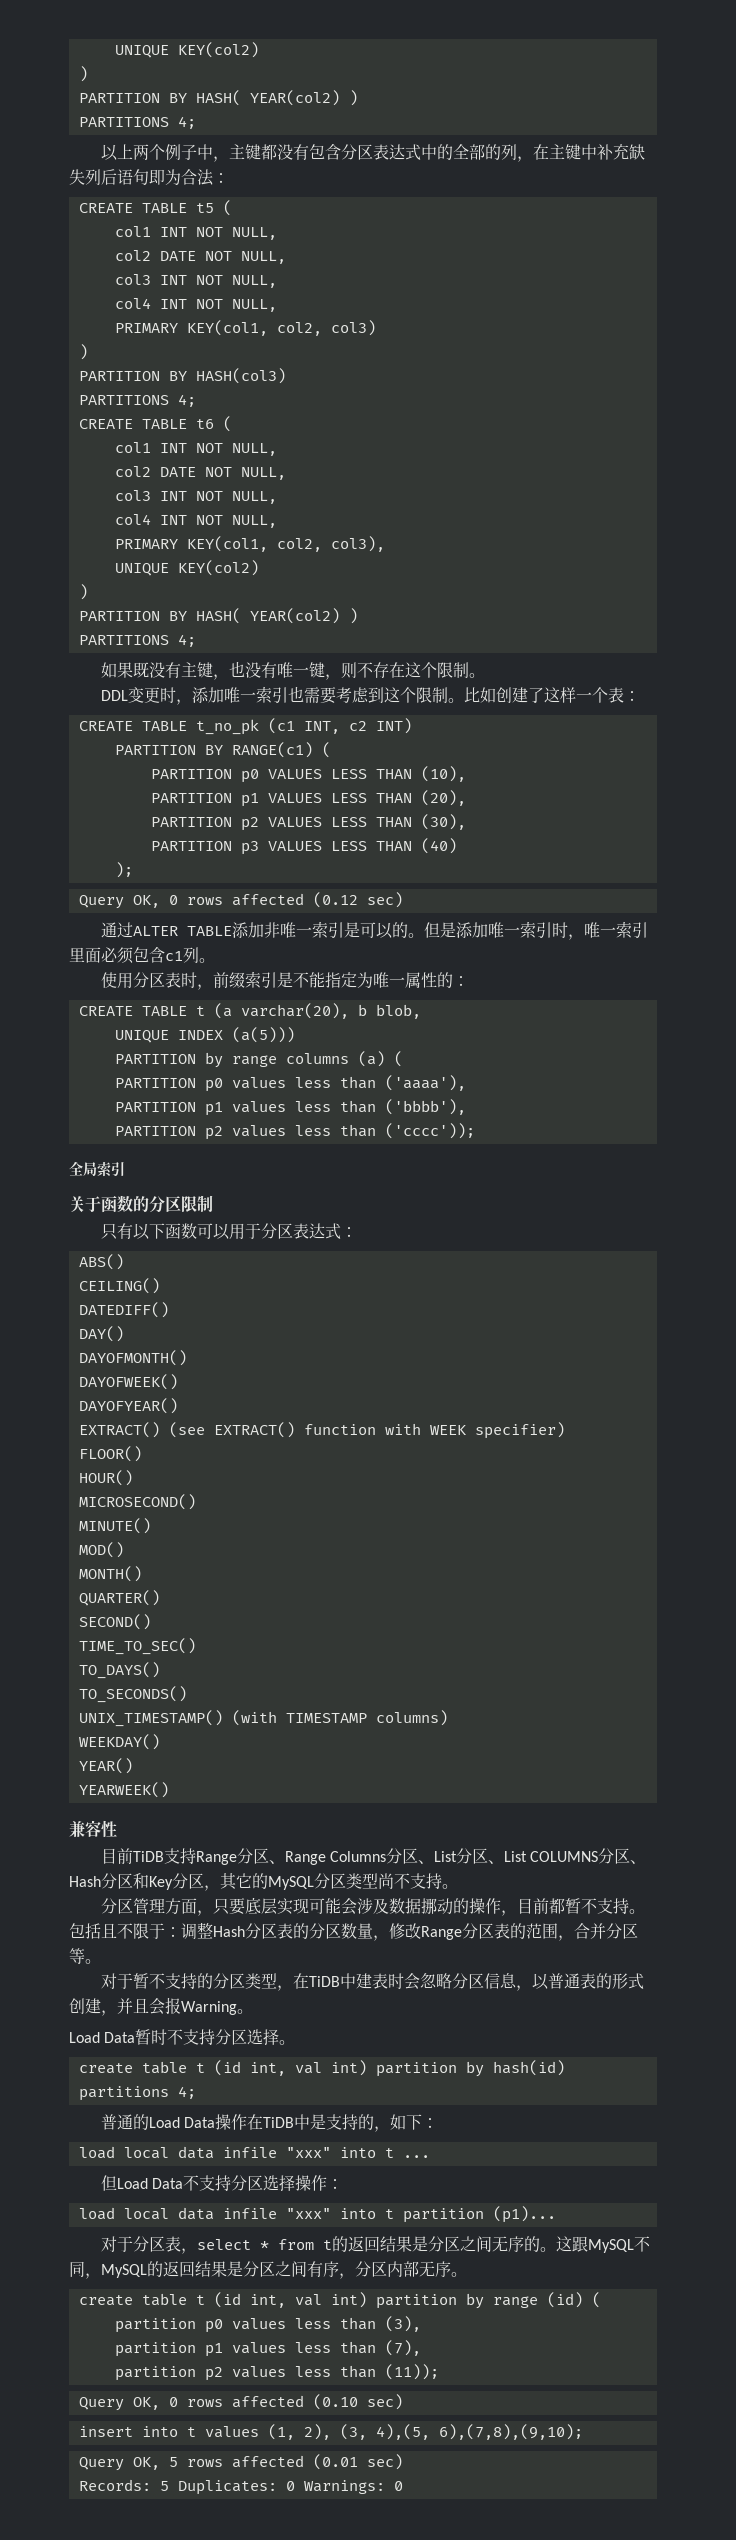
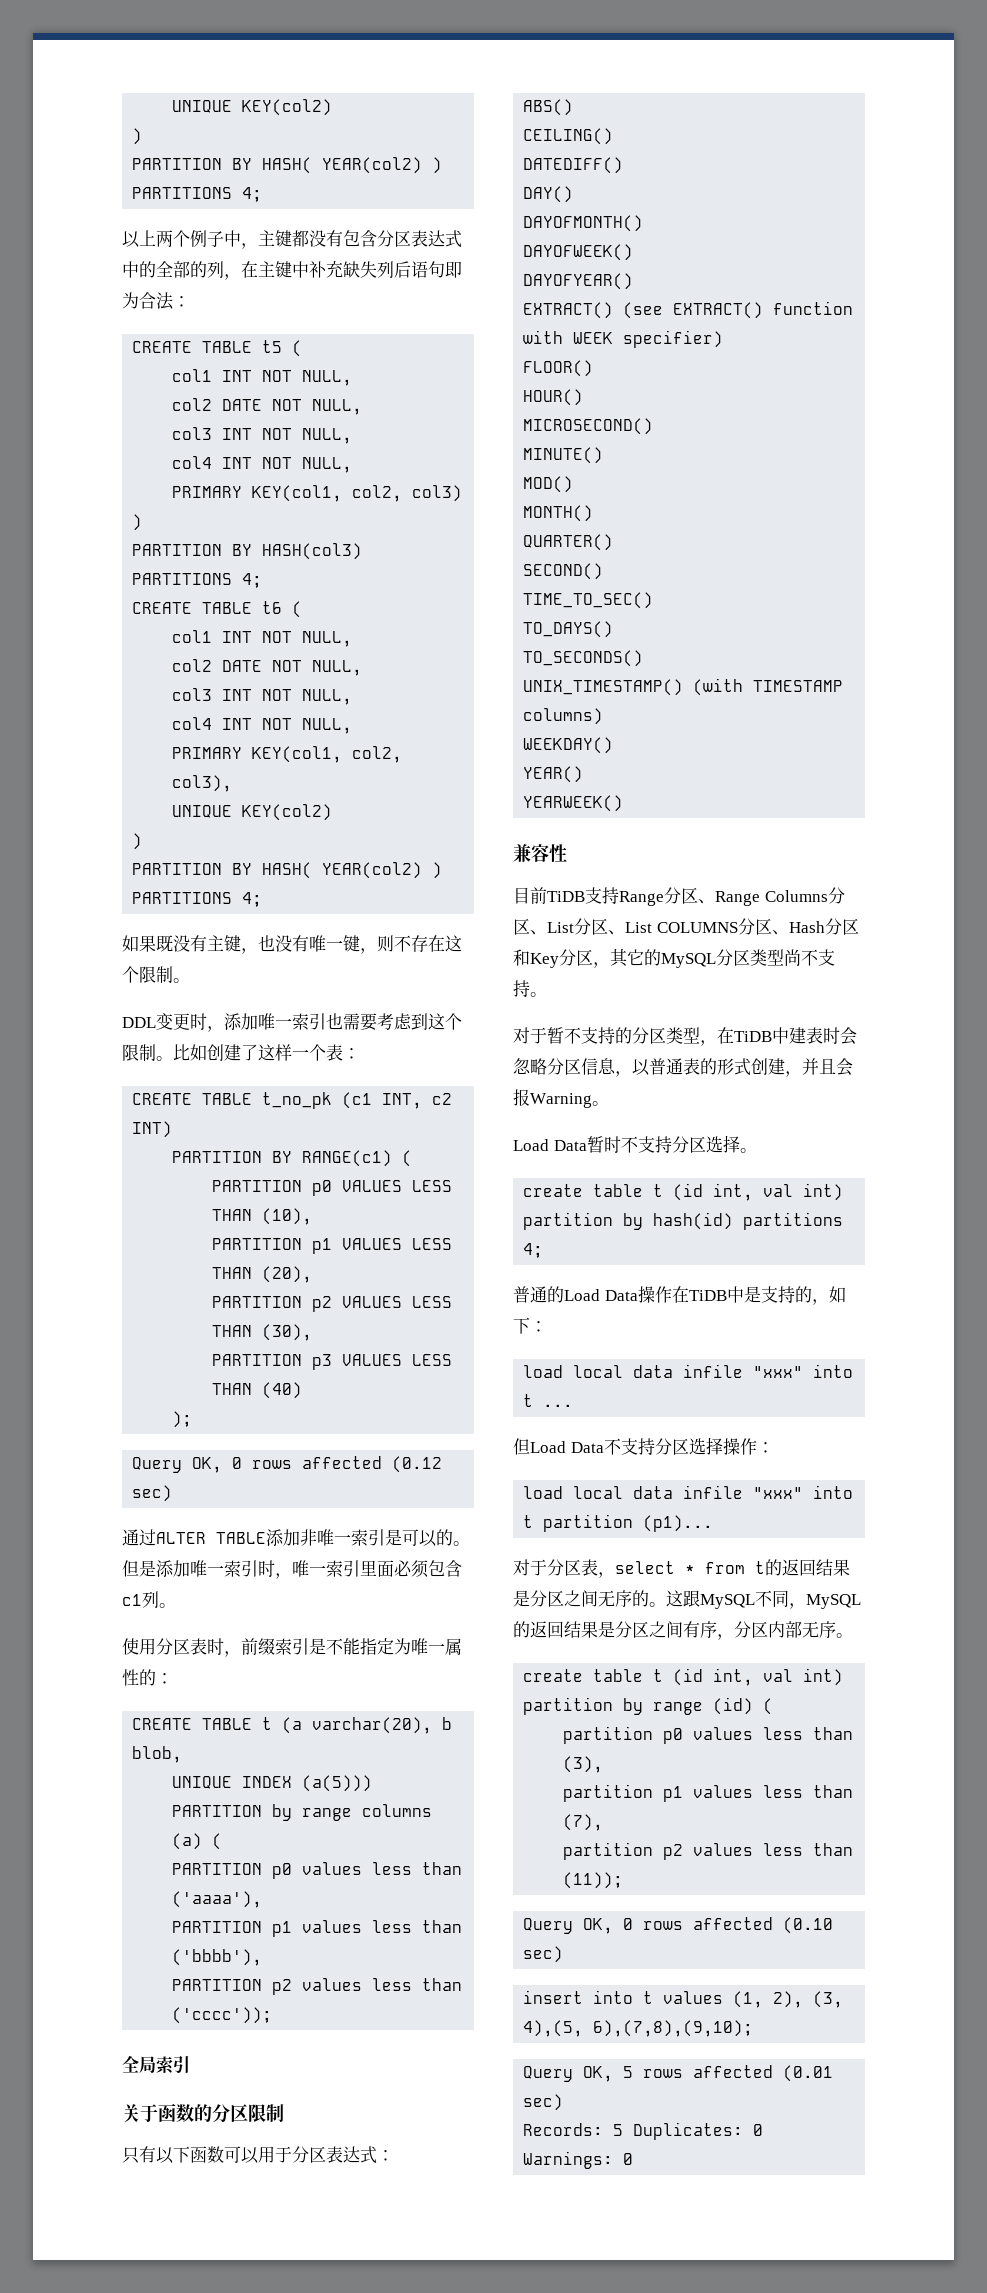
- 分区管理方面，只要底层实现可能会涉及数据挪动的操作，目前都暂不支持。包括且不限于：调整Hash分区表的分区数量，修改Range分区表的范围，合并分区等。

